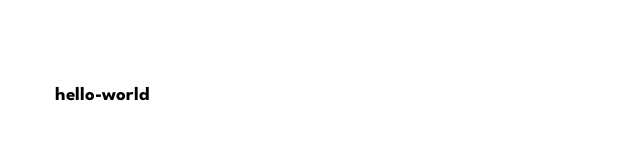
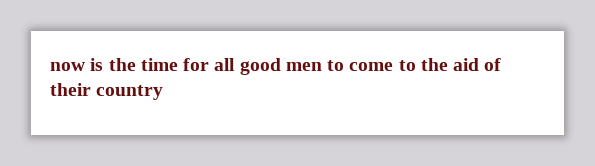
- hello-world
+ now is the time for all good men to come to the aid of their country

